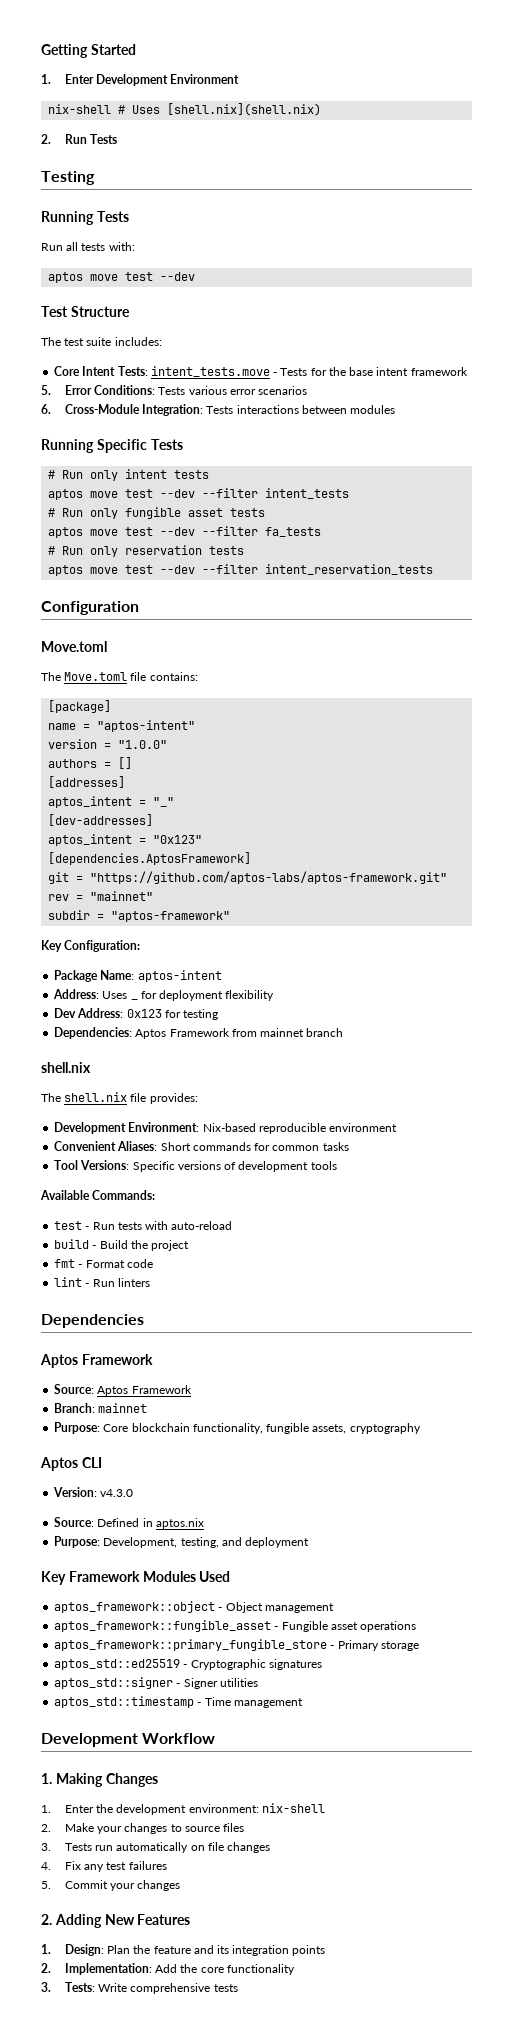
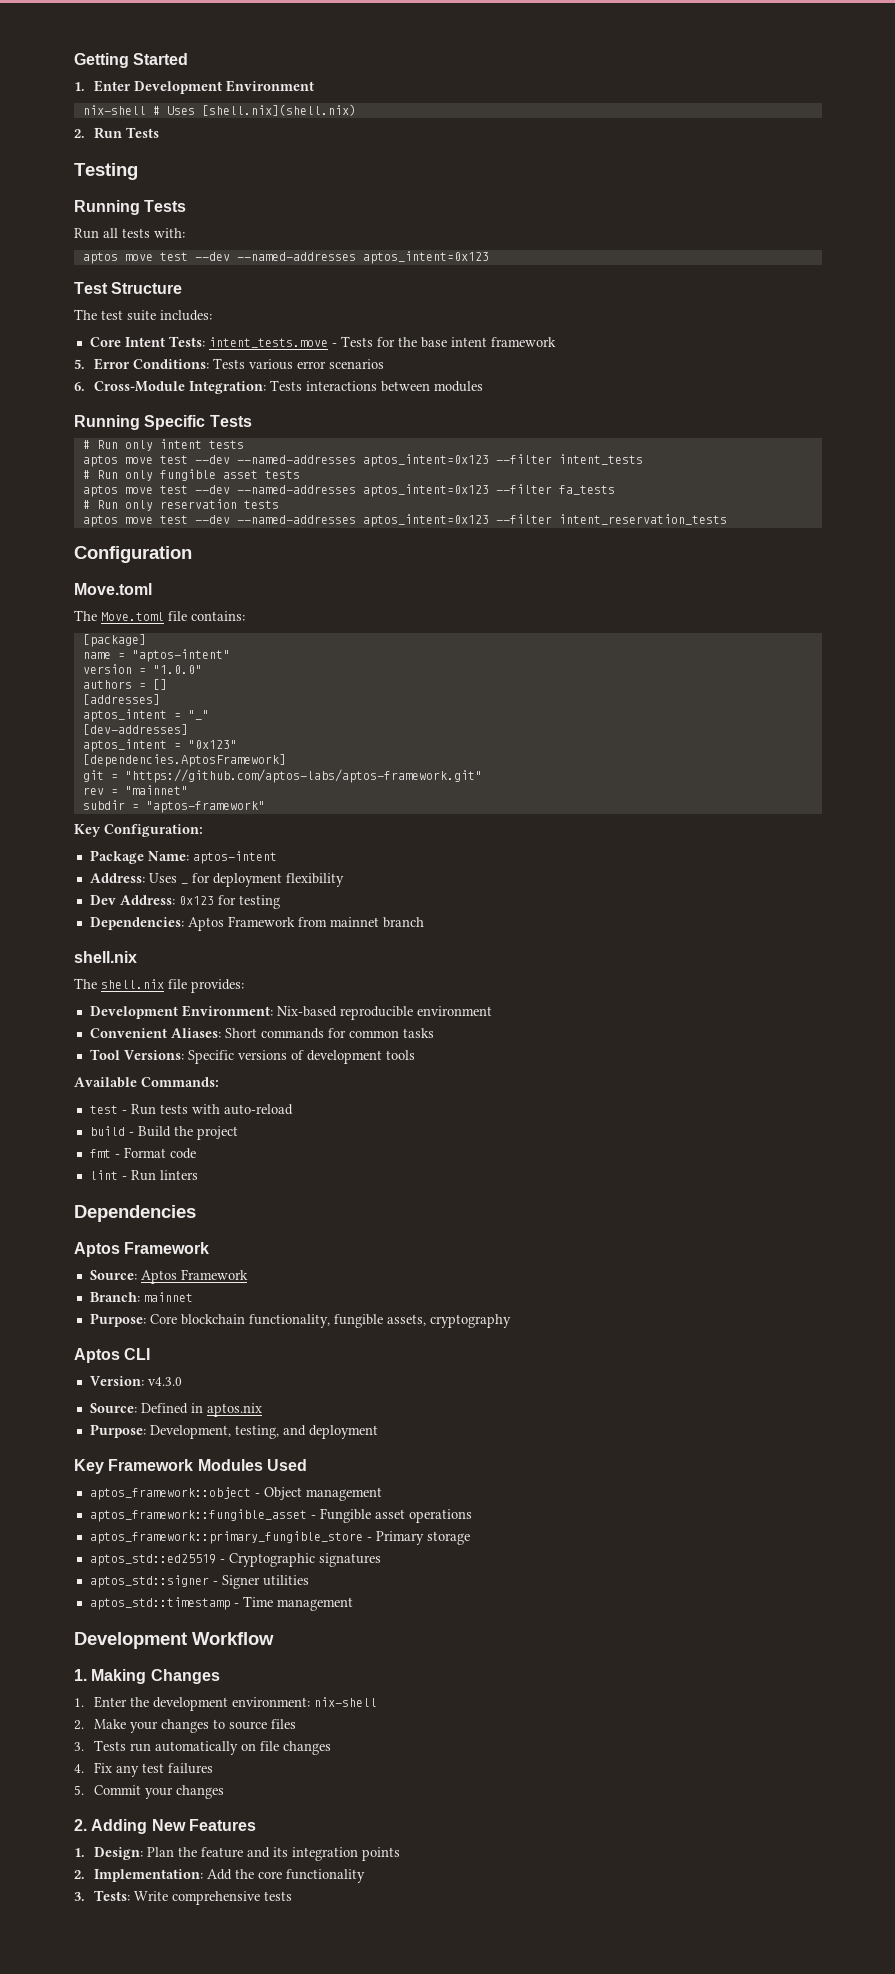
  Run all tests with:
- aptos move test --dev
+ aptos move test --dev --named-addresses aptos_intent=0x123
- aptos move test --dev --filter intent_tests
+ aptos move test --dev --named-addresses aptos_intent=0x123 --filter intent_tests
- aptos move test --dev --filter fa_tests
+ aptos move test --dev --named-addresses aptos_intent=0x123 --filter fa_tests
- aptos move test --dev --filter intent_reservation_tests
+ aptos move test --dev --named-addresses aptos_intent=0x123 --filter intent_reservation_tests

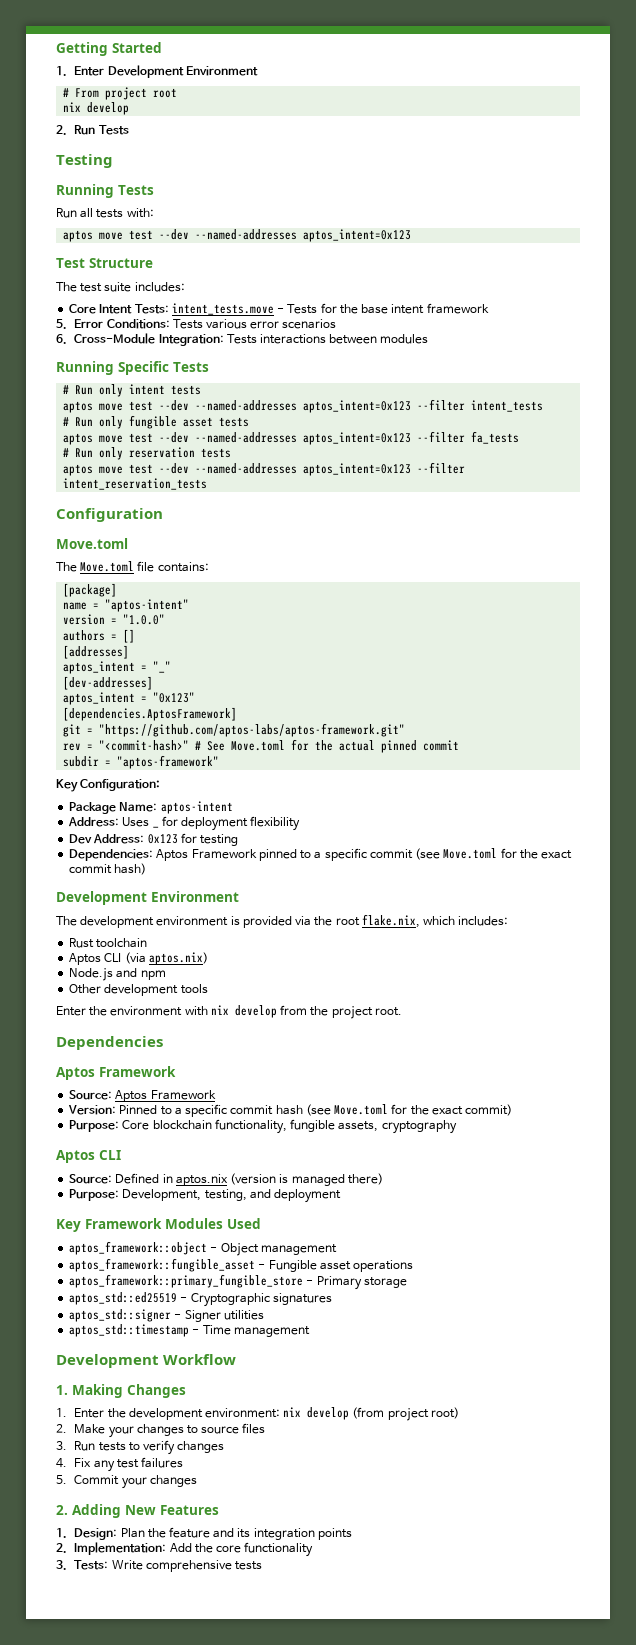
- nix-shell # Uses [shell.nix](shell.nix)
+ # From project root
+ nix develop
- rev = "mainnet"
+ rev = "<commit-hash>" # See Move.toml for the actual pinned commit
- Dependencies: Aptos Framework from mainnet branch
- shell.nix
- The shell.nix file provides:
- Development Environment: Nix-based reproducible environment
- Convenient Aliases: Short commands for common tasks
- Tool Versions: Specific versions of development tools
- Available Commands:
- test - Run tests with auto-reload
- build - Build the project
- fmt - Format code
- lint - Run linters
+ Dependencies: Aptos Framework pinned to a specific commit (see Move.toml for the exact commit hash)
+ Development Environment
+ The development environment is provided via the root flake.nix, which includes:
+ Rust toolchain
+ Aptos CLI (via aptos.nix)
+ Node.js and npm
+ Other development tools
+ Enter the environment with nix develop from the project root.
- Branch: mainnet
+ Version: Pinned to a specific commit hash (see Move.toml for the exact commit)
- Version: v4.3.0
- Source: Defined in aptos.nix
+ Source: Defined in aptos.nix (version is managed there)
- 1. Enter the development environment: nix-shell
+ 1. Enter the development environment: nix develop (from project root)
- 3. Tests run automatically on file changes
+ 3. Run tests to verify changes

